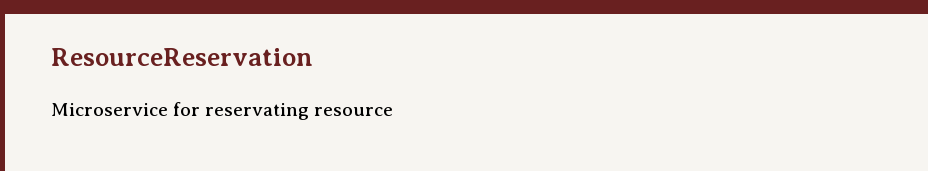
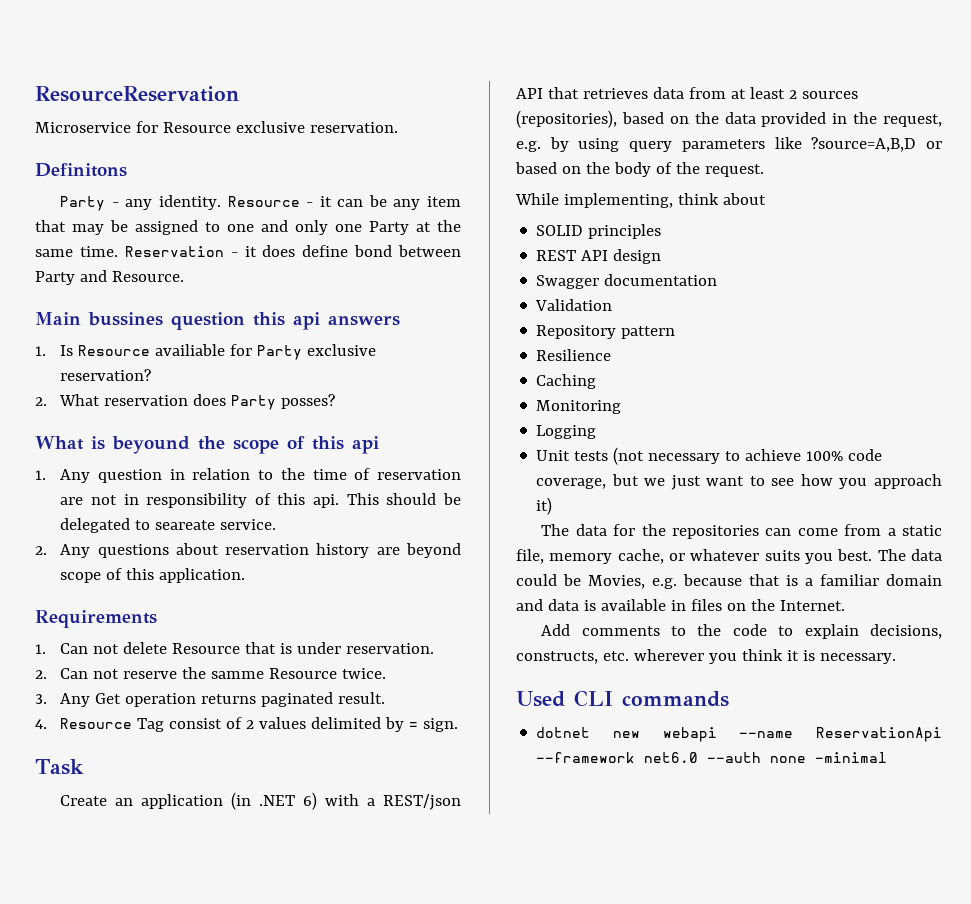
- Microservice for reservating resource
+ Microservice for Resource exclusive reservation.
+ Definitons
+ Party - any identity. Resource - it can be any item that may be assigned to one and only one Party at the same time. Reservation - it does define bond between Party and Resource.
+ Main bussines question this api answers
+ 1. Is Resource availiable for Party exclusive reservation?
+ 2. What reservation does Party posses?
+ What is beyound the scope of this api
+ 1. Any question in relation to the time of reservation are not in responsibility of this api. This should be delegated to seareate service.
+ 2. Any questions about reservation history are beyond scope of this application.
+ Requirements
+ 1. Can not delete Resource that is under reservation.
+ 2. Can not reserve the samme Resource twice.
+ 3. Any Get operation returns paginated result.
+ 4. Resource Tag consist of 2 values delimited by = sign.
+ Task
+ Create an application (in .NET 6) with a REST/json API that retrieves data from at least 2 sources (repositories), based on the data provided in the request, e.g. by using query parameters like ?source=A,B,D or based on the body of the request.
+ While implementing, think about
+ SOLID principles
+ REST API design
+ Swagger documentation
+ Validation
+ Repository pattern
+ Resilience
+ Caching
+ Monitoring
+ Logging
+ Unit tests (not necessary to achieve 100% code coverage, but we just want to see how you approach it)
+ The data for the repositories can come from a static file, memory cache, or whatever suits you best. The data could be Movies, e.g. because that is a familiar domain and data is available in files on the Internet.
+ Add comments to the code to explain decisions, constructs, etc. wherever you think it is necessary.
+ Used CLI commands
+ dotnet new webapi --name ReservationApi --framework net6.0 --auth none -minimal

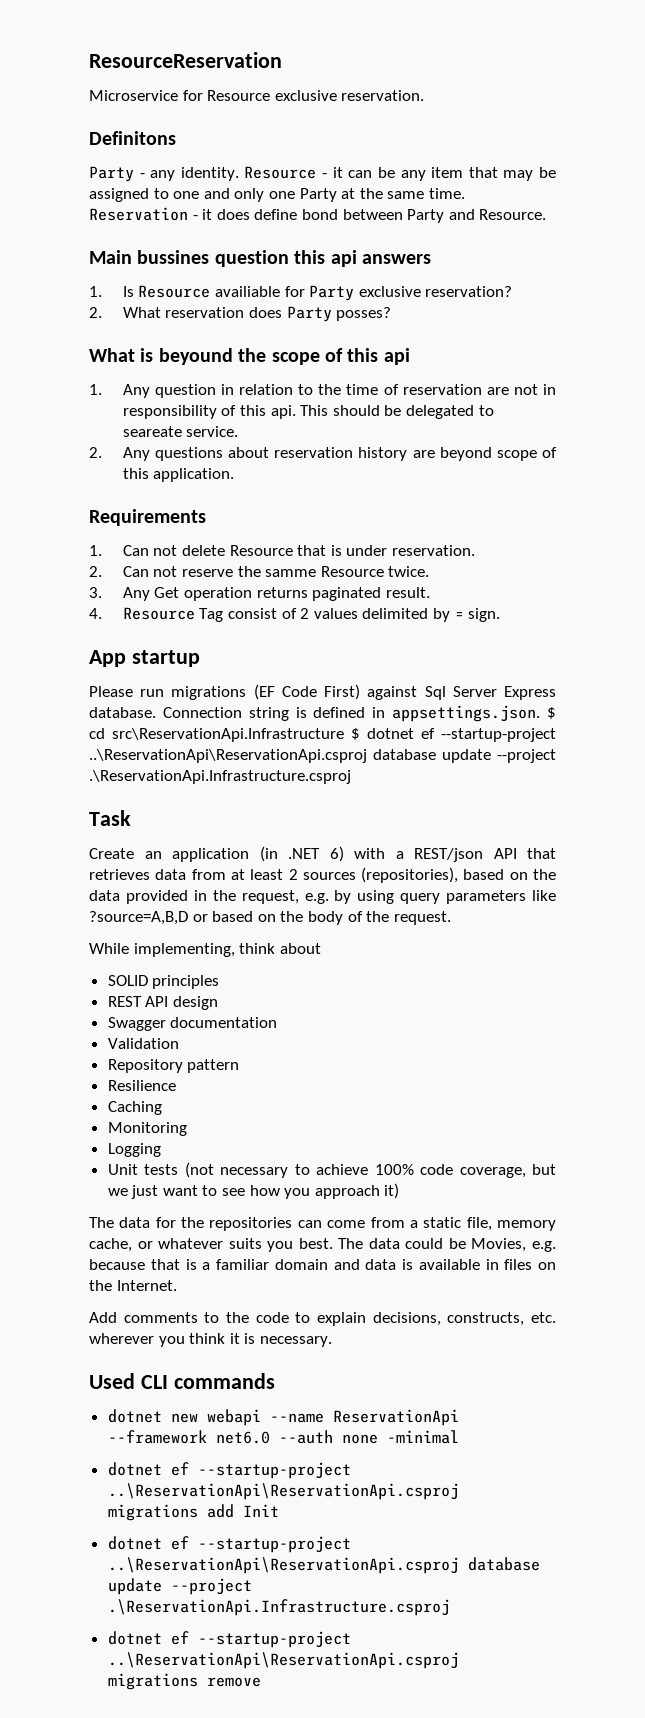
+ App startup
+ Please run migrations (EF Code First) against Sql Server Express database. Connection string is defined in appsettings.json. $ cd src\ReservationApi.Infrastructure $ dotnet ef --startup-project ..\ReservationApi\ReservationApi.csproj database update --project .\ReservationApi.Infrastructure.csproj
+ dotnet ef --startup-project ..\ReservationApi\ReservationApi.csproj migrations add Init
+ dotnet ef --startup-project ..\ReservationApi\ReservationApi.csproj database update --project .\ReservationApi.Infrastructure.csproj
+ dotnet ef --startup-project ..\ReservationApi\ReservationApi.csproj migrations remove

